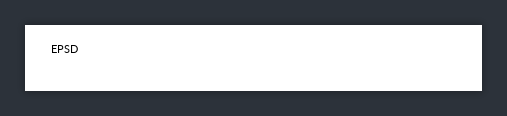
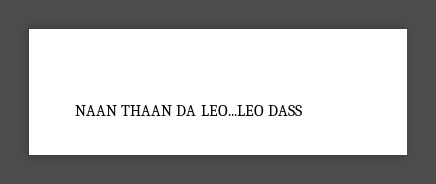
- EPSD
+ NAAN THAAN DA LEO...LEO DASS

